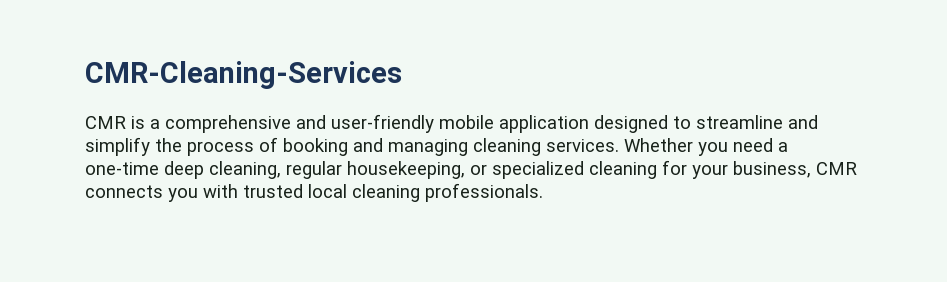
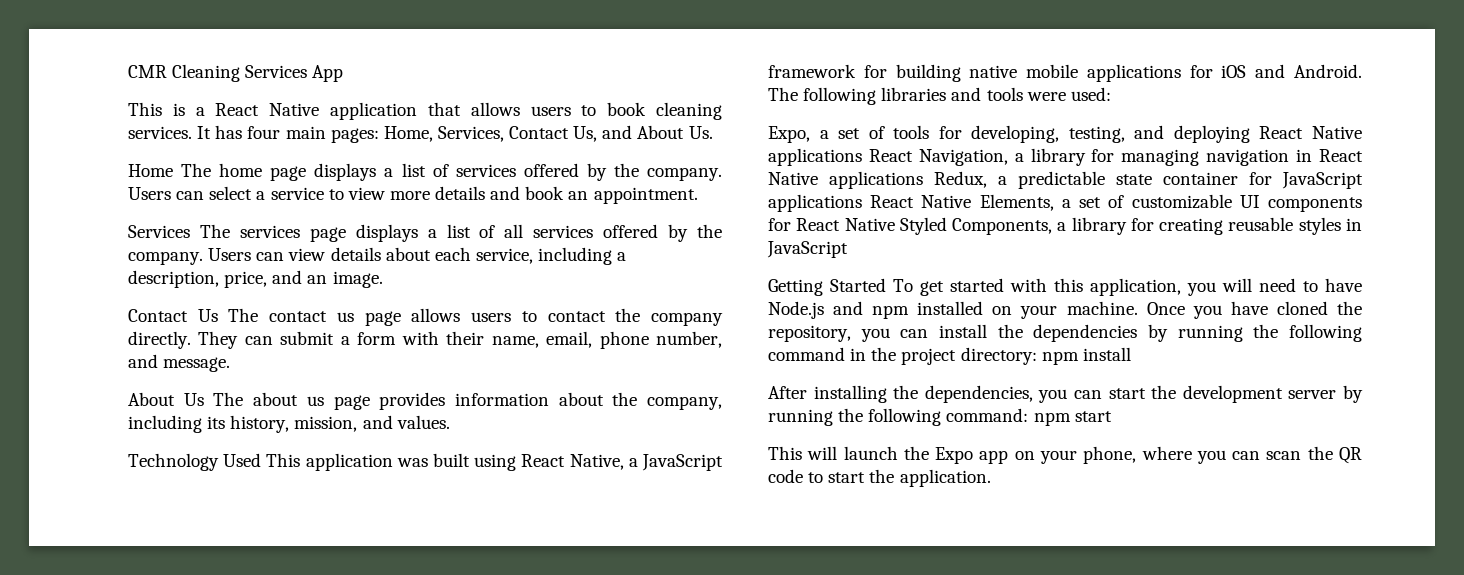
- CMR-Cleaning-Services
- CMR is a comprehensive and user-friendly mobile application designed to streamline and simplify the process of booking and managing cleaning services. Whether you need a one-time deep cleaning, regular housekeeping, or specialized cleaning for your business, CMR connects you with trusted local cleaning professionals.
+ CMR Cleaning Services App
+ This is a React Native application that allows users to book cleaning services. It has four main pages: Home, Services, Contact Us, and About Us.
+ Home The home page displays a list of services offered by the company. Users can select a service to view more details and book an appointment.
+ Services The services page displays a list of all services offered by the company. Users can view details about each service, including a description, price, and an image.
+ Contact Us The contact us page allows users to contact the company directly. They can submit a form with their name, email, phone number, and message.
+ About Us The about us page provides information about the company, including its history, mission, and values.
+ Technology Used This application was built using React Native, a JavaScript framework for building native mobile applications for iOS and Android. The following libraries and tools were used:
+ Expo, a set of tools for developing, testing, and deploying React Native applications React Navigation, a library for managing navigation in React Native applications Redux, a predictable state container for JavaScript applications React Native Elements, a set of customizable UI components for React Native Styled Components, a library for creating reusable styles in JavaScript
+ Getting Started To get started with this application, you will need to have Node.js and npm installed on your machine. Once you have cloned the repository, you can install the dependencies by running the following command in the project directory: npm install
+ After installing the dependencies, you can start the development server by running the following command: npm start
+ This will launch the Expo app on your phone, where you can scan the QR code to start the application.

